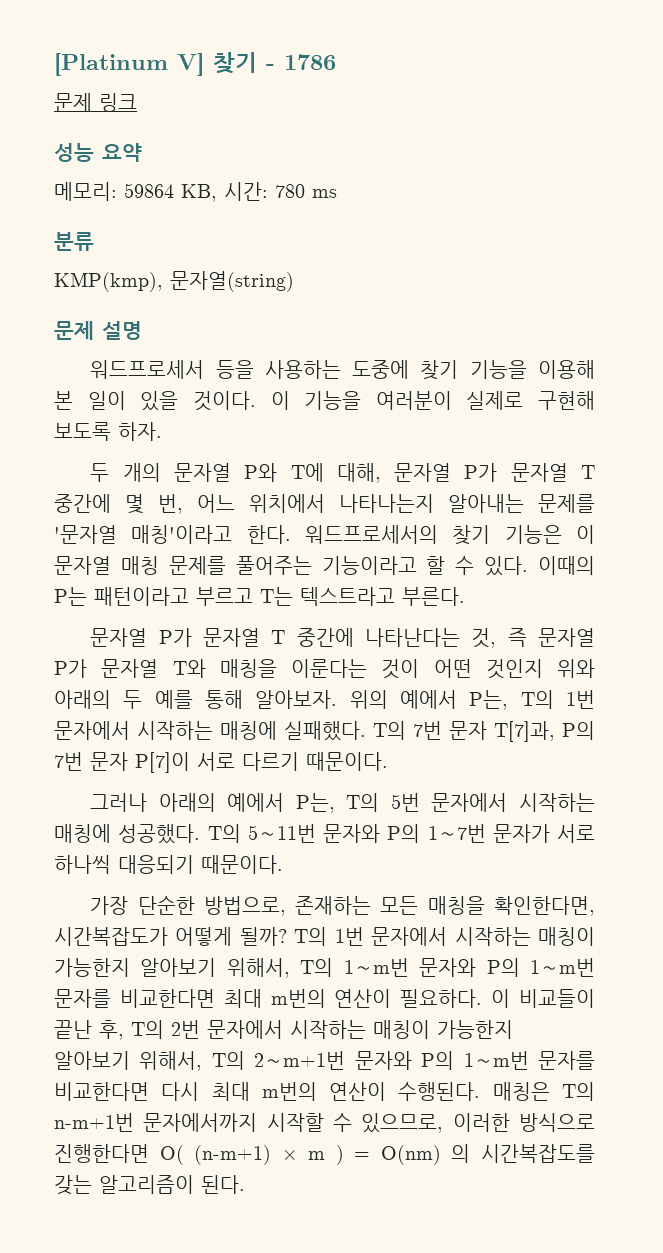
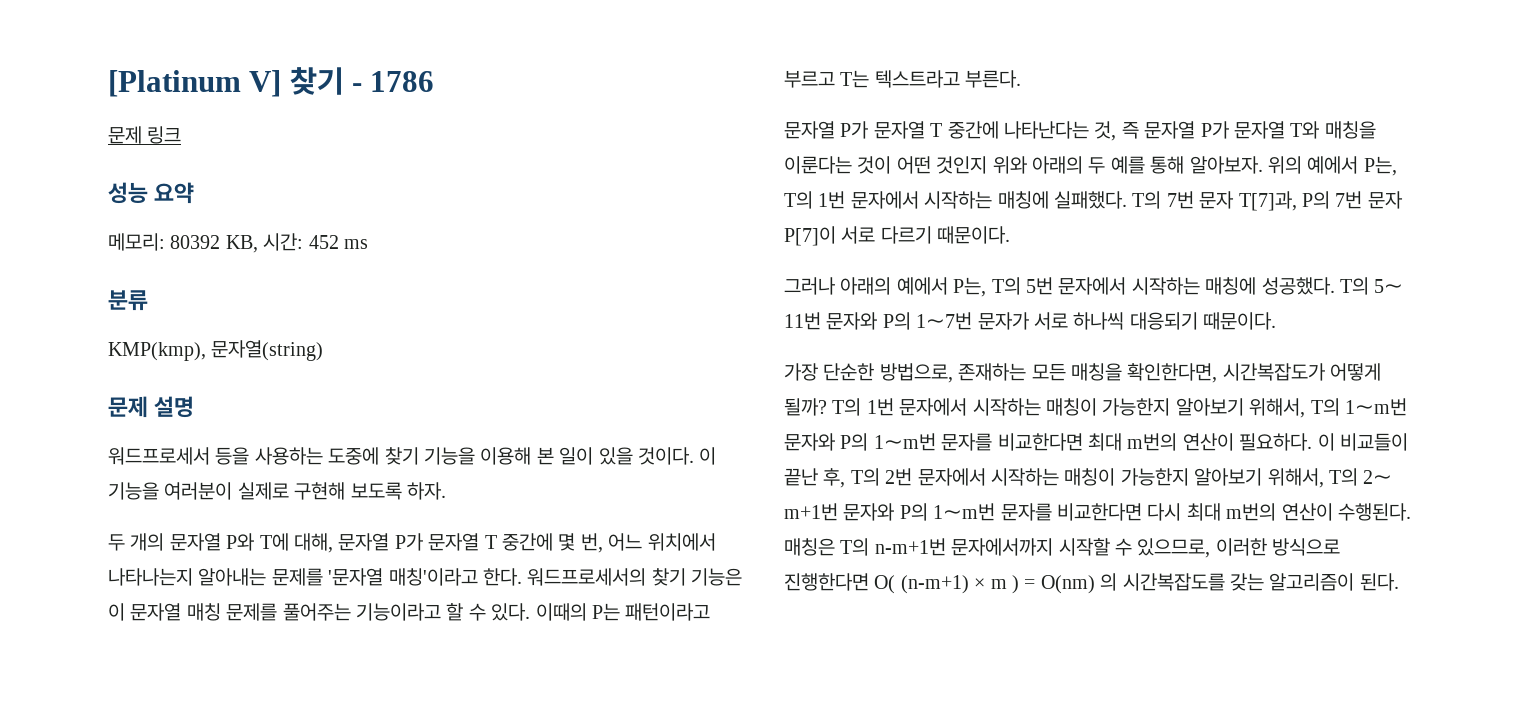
- 메모리: 59864 KB, 시간: 780 ms
+ 메모리: 80392 KB, 시간: 452 ms

